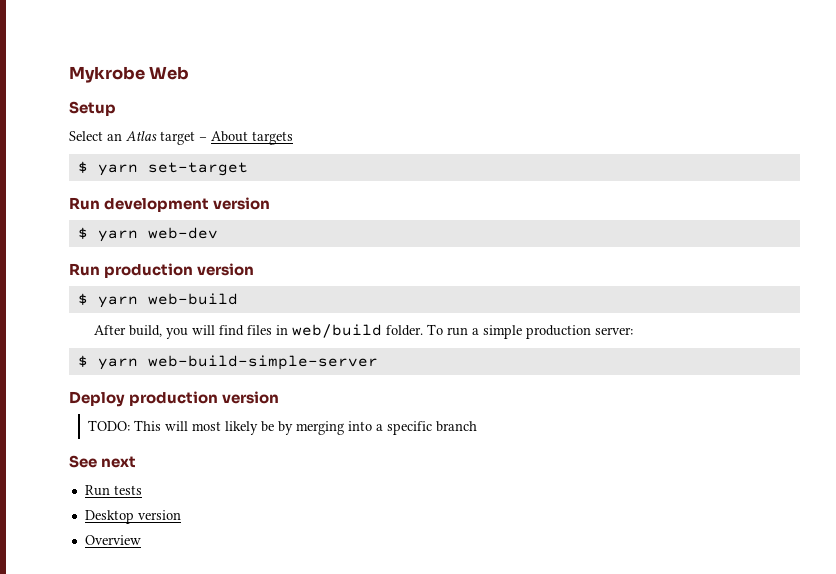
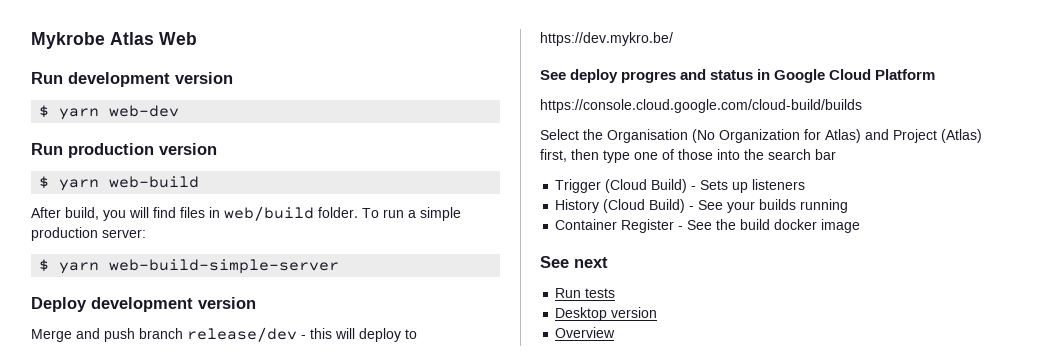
- Mykrobe Web
+ Mykrobe Atlas Web
- Setup
- Select an Atlas target – About targets
- $ yarn set-target
- Deploy production version
- TODO: This will most likely be by merging into a specific branch
+ Deploy development version
+ Merge and push branch release/dev - this will deploy to https://dev.mykro.be/
+ See deploy progres and status in Google Cloud Platform
+ https://console.cloud.google.com/cloud-build/builds
+ Select the Organisation (No Organization for Atlas) and Project (Atlas) first, then type one of those into the search bar
+ Trigger (Cloud Build) - Sets up listeners
+ History (Cloud Build) - See your builds running
+ Container Register - See the build docker image

